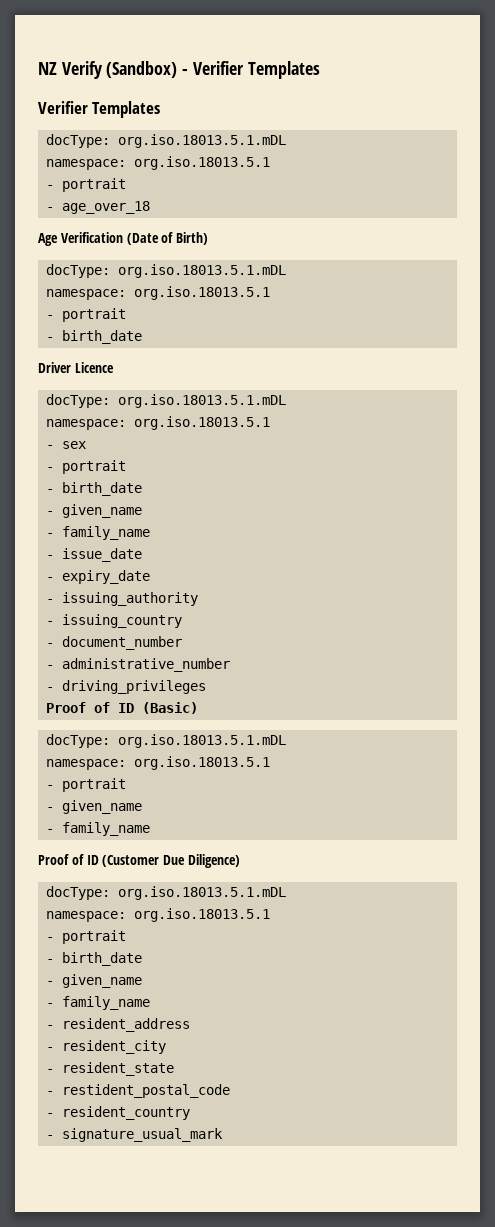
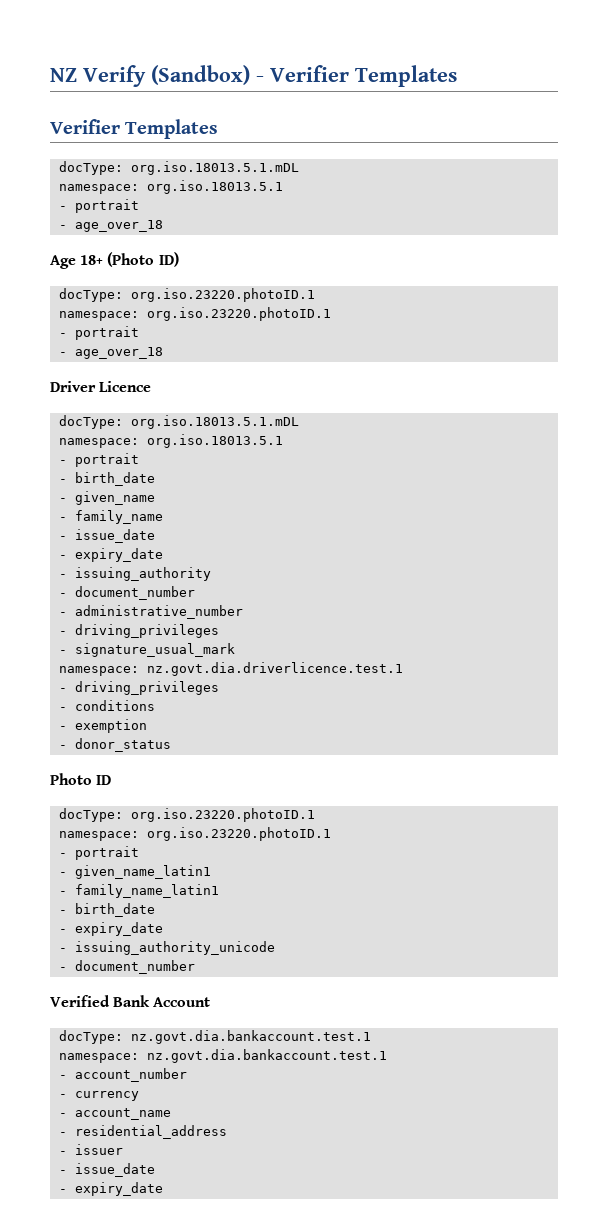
- Age Verification (Date of Birth)
- docType: org.iso.18013.5.1.mDL
- namespace: org.iso.18013.5.1
+ Age 18+ (Photo ID)
+ docType: org.iso.23220.photoID.1
+ namespace: org.iso.23220.photoID.1
  - portrait
- - birth_date
+ - age_over_18
- - sex
- - issuing_country
- Proof of ID (Basic)
- docType: org.iso.18013.5.1.mDL
- namespace: org.iso.18013.5.1
+ - signature_usual_mark
+ namespace: nz.govt.dia.driverlicence.test.1
+ - driving_privileges
+ - conditions
+ - exemption
+ - donor_status
+ Photo ID
+ docType: org.iso.23220.photoID.1
+ namespace: org.iso.23220.photoID.1
  - portrait
- - given_name
- - family_name
- Proof of ID (Customer Due Diligence)
- docType: org.iso.18013.5.1.mDL
- namespace: org.iso.18013.5.1
- - portrait
+ - given_name_latin1
+ - family_name_latin1
  - birth_date
- - given_name
- - family_name
- - resident_address
- - resident_city
- - resident_state
- - restident_postal_code
- - resident_country
- - signature_usual_mark
+ - expiry_date
+ - issuing_authority_unicode
+ - document_number
+ Verified Bank Account
+ docType: nz.govt.dia.bankaccount.test.1
+ namespace: nz.govt.dia.bankaccount.test.1
+ - account_number
+ - currency
+ - account_name
+ - residential_address
+ - issuer
+ - issue_date
+ - expiry_date

